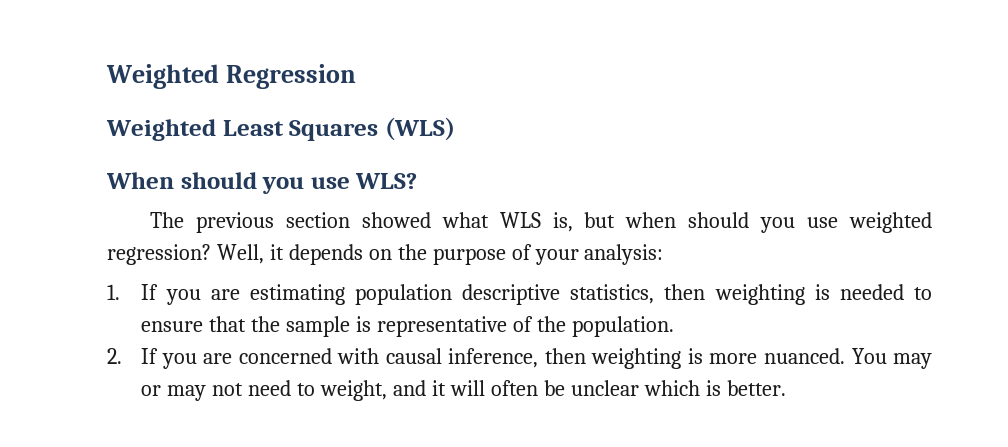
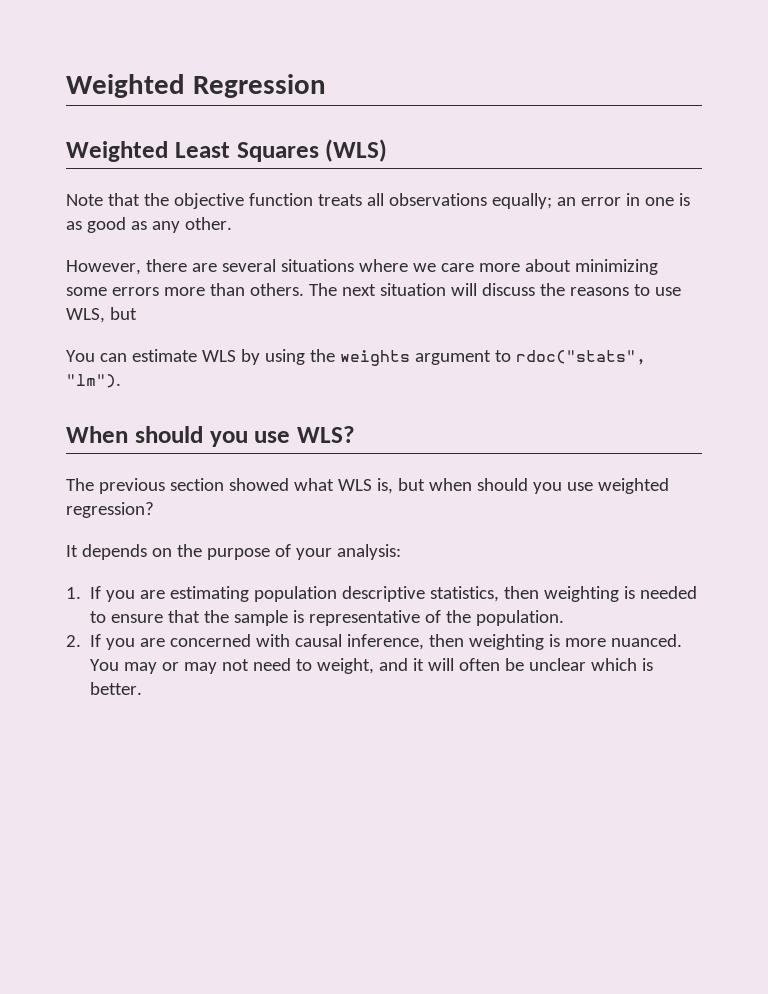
+ Note that the objective function treats all observations equally; an error in one is as good as any other.
+ However, there are several situations where we care more about minimizing some errors more than others. The next situation will discuss the reasons to use WLS, but
+ You can estimate WLS by using the weights argument to rdoc("stats", "lm").
- The previous section showed what WLS is, but when should you use weighted regression? Well, it depends on the purpose of your analysis:
+ The previous section showed what WLS is, but when should you use weighted regression?
+ It depends on the purpose of your analysis:

